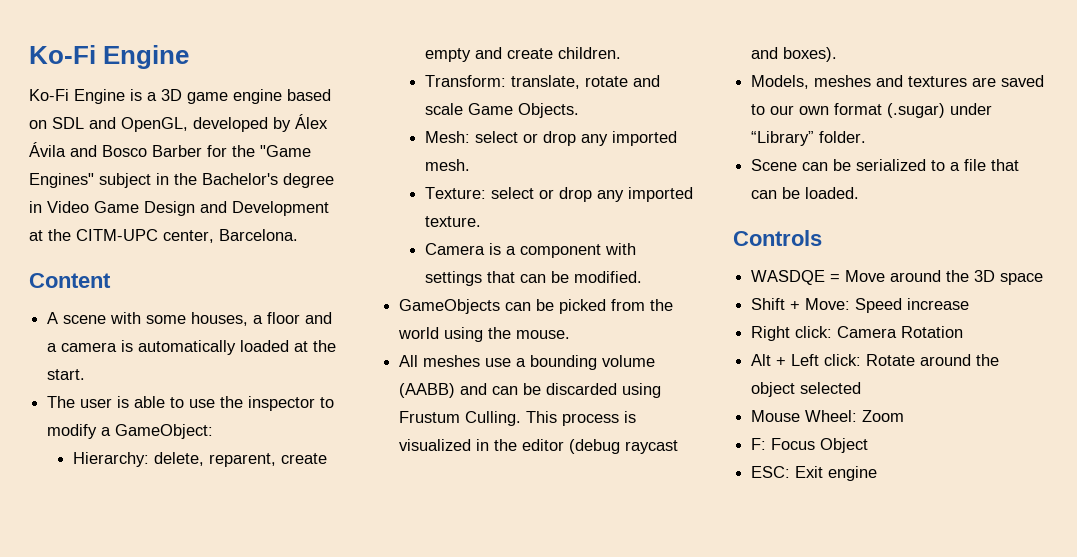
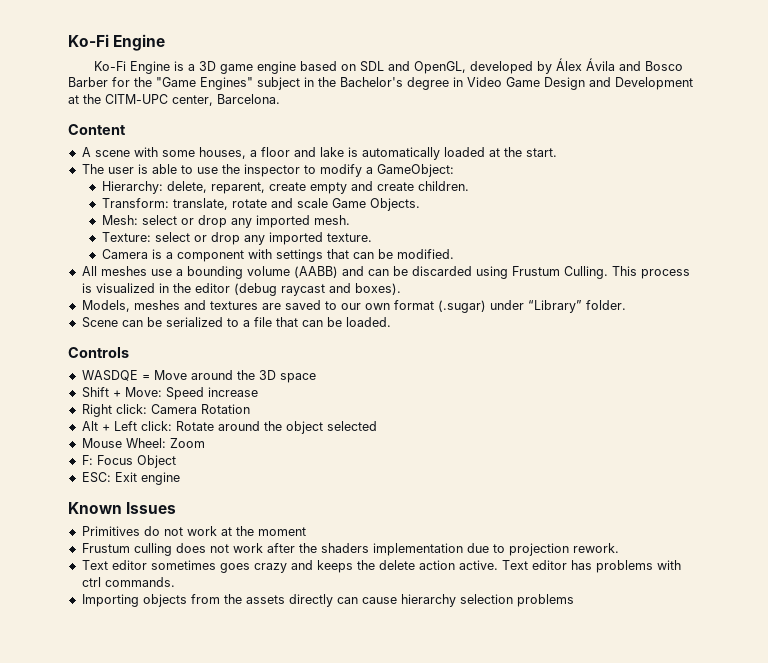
- A scene with some houses, a floor and a camera is automatically loaded at the start.
+ A scene with some houses, a floor and lake is automatically loaded at the start.
- GameObjects can be picked from the world using the mouse.
+ Known Issues
+ Primitives do not work at the moment
+ Frustum culling does not work after the shaders implementation due to projection rework.
+ Text editor sometimes goes crazy and keeps the delete action active. Text editor has problems with ctrl commands.
+ Importing objects from the assets directly can cause hierarchy selection problems

